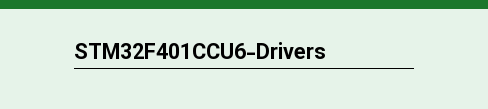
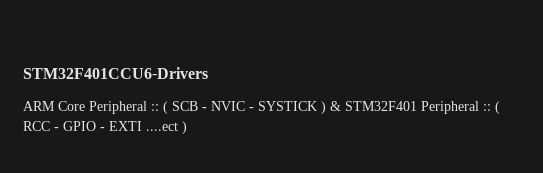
+ ARM Core Peripheral :: ( SCB - NVIC - SYSTICK ) & STM32F401 Peripheral :: ( RCC - GPIO - EXTI ....ect )

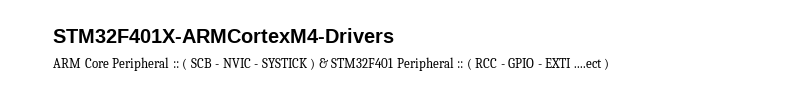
- STM32F401CCU6-Drivers
+ STM32F401X-ARMCortexM4-Drivers

